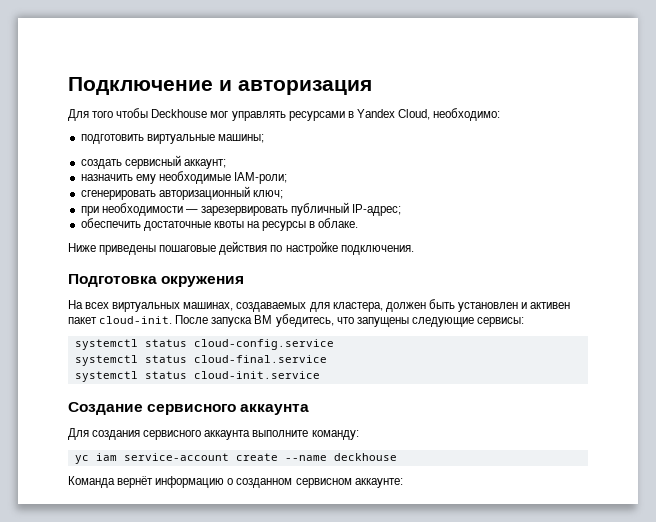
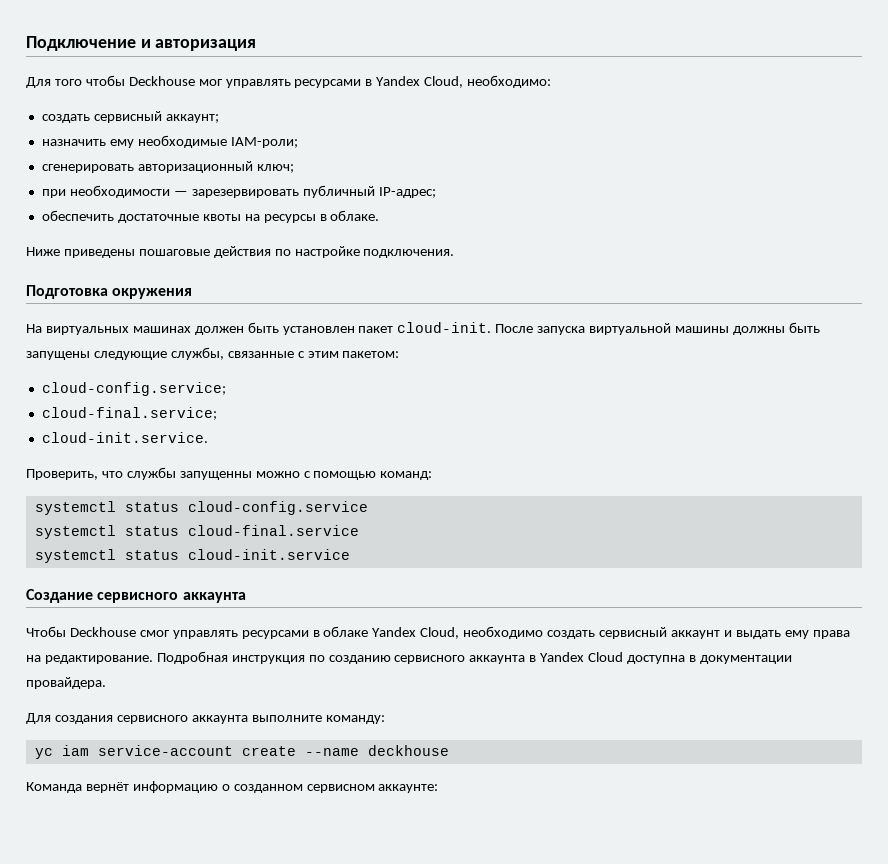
- подготовить виртуальные машины;
- На всех виртуальных машинах, создаваемых для кластера, должен быть установлен и активен пакет cloud-init.
+ На виртуальных машинах должен быть установлен пакет cloud-init.
- После запуска ВМ убедитесь, что запущены следующие сервисы:
+ После запуска виртуальной машины должны быть запущены следующие службы, связанные с этим пакетом:
+ cloud-config.service;
+ cloud-final.service;
+ cloud-init.service.
+ Проверить, что службы запущенны можно с помощью команд:
+ Чтобы Deckhouse смог управлять ресурсами в облаке Yandex Cloud, необходимо создать сервисный аккаунт и выдать ему права на редактирование. Подробная инструкция по созданию сервисного аккаунта в Yandex Cloud доступна в документации провайдера.

